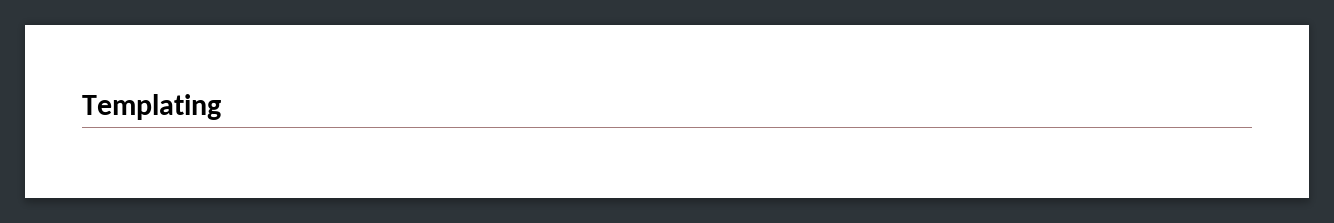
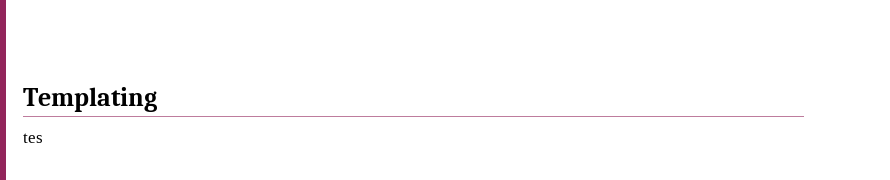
+ tes

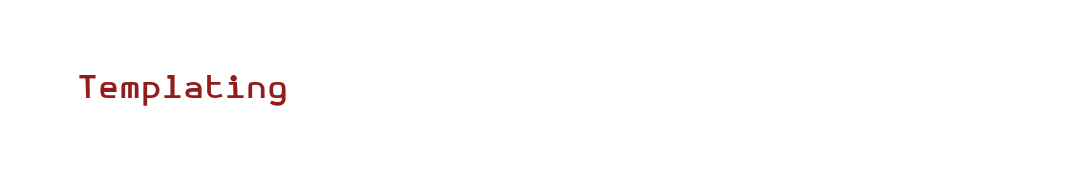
- tes

